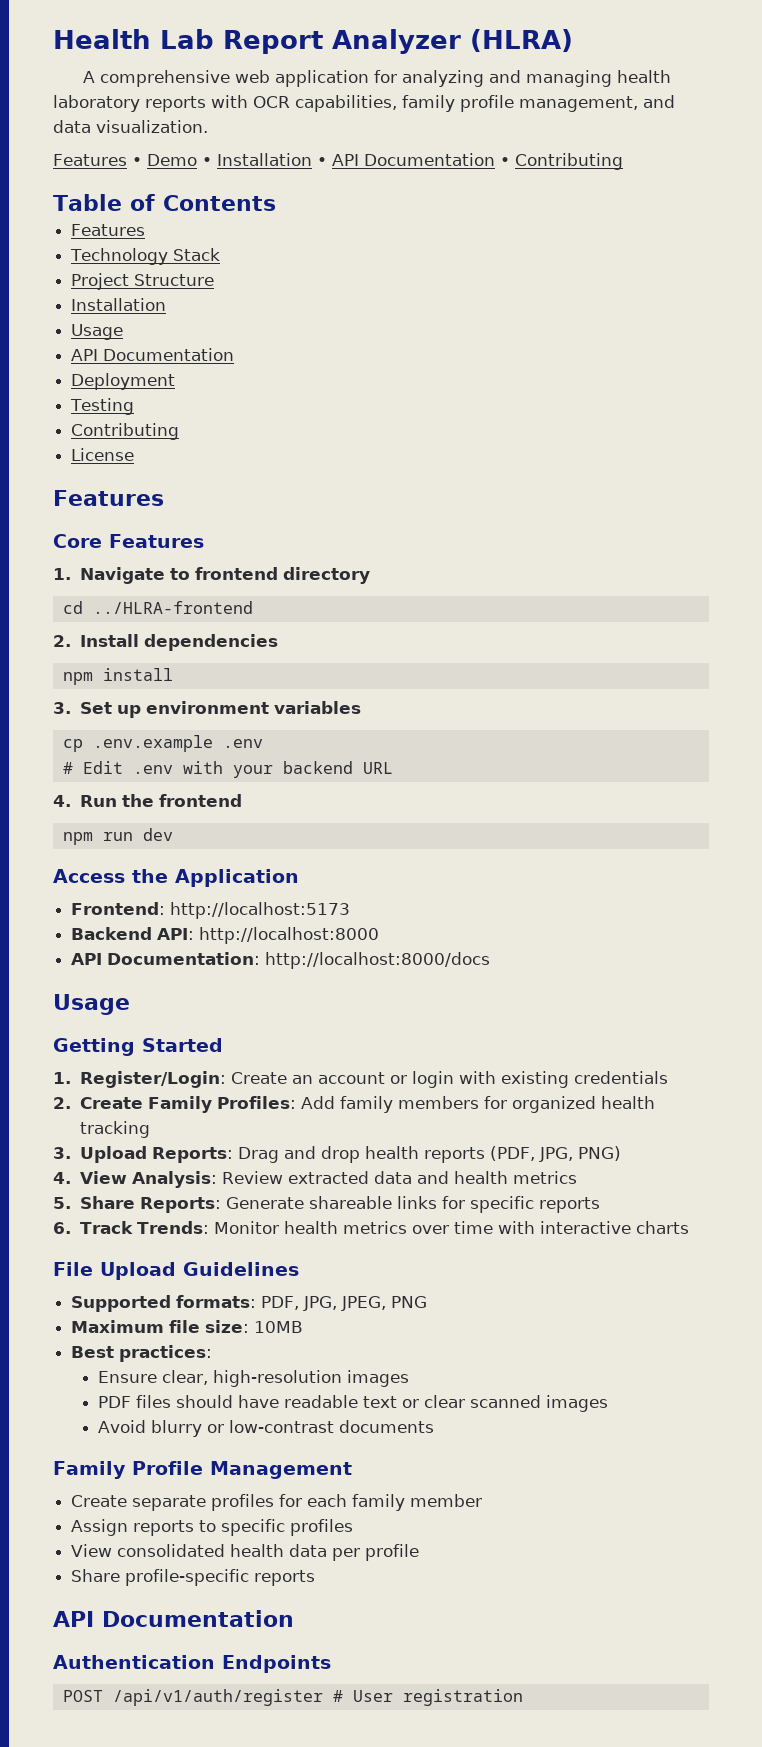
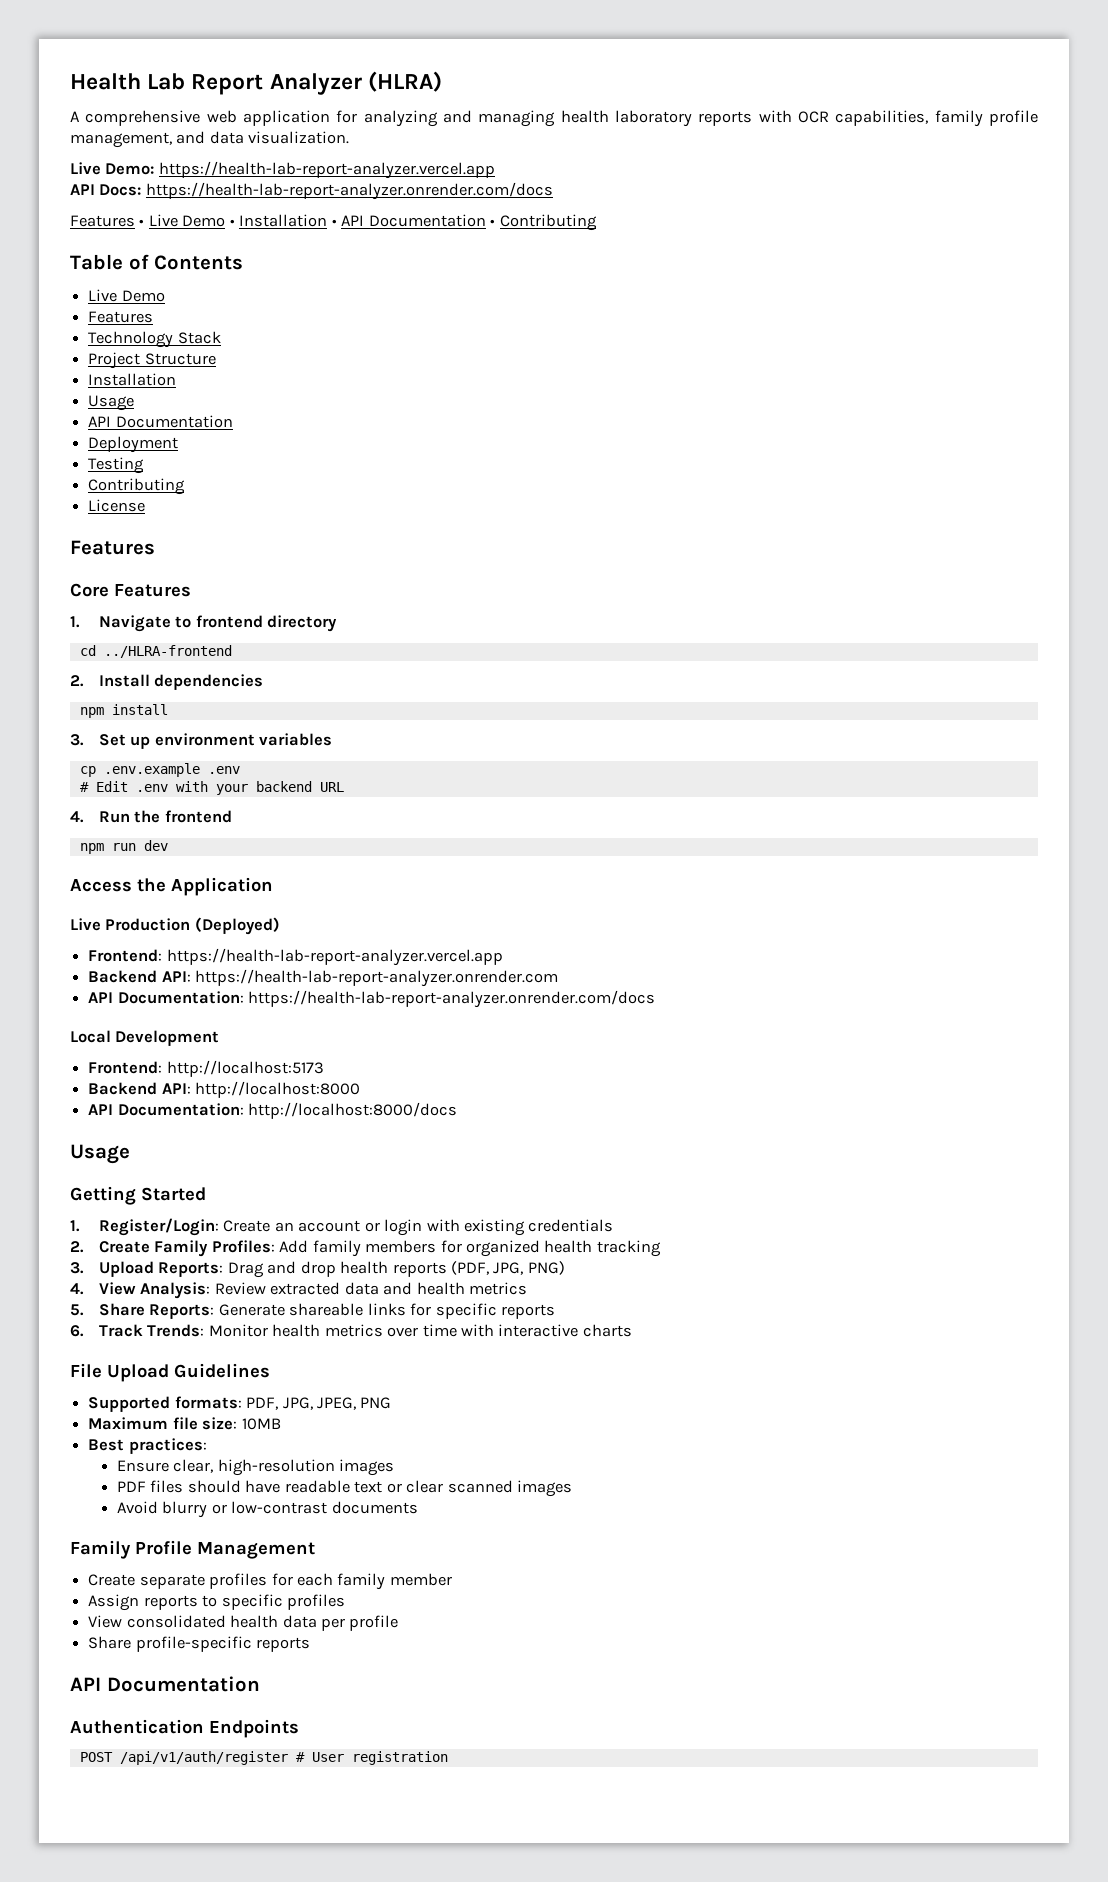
+ Live Demo: https://health-lab-report-analyzer.vercel.app
+ API Docs: https://health-lab-report-analyzer.onrender.com/docs
- Features • Demo • Installation • API Documentation • Contributing
+ Features • Live Demo • Installation • API Documentation • Contributing
  Table of Contents
+ Live Demo
+ Live Production (Deployed)
+ Frontend: https://health-lab-report-analyzer.vercel.app
+ Backend API: https://health-lab-report-analyzer.onrender.com
+ API Documentation: https://health-lab-report-analyzer.onrender.com/docs
+ Local Development

